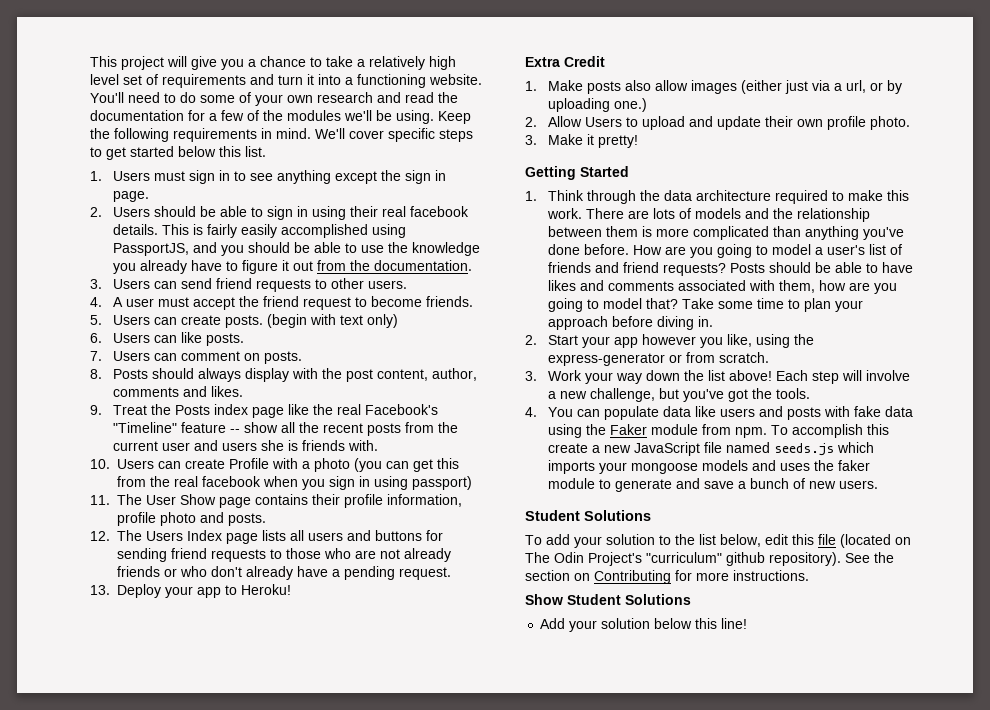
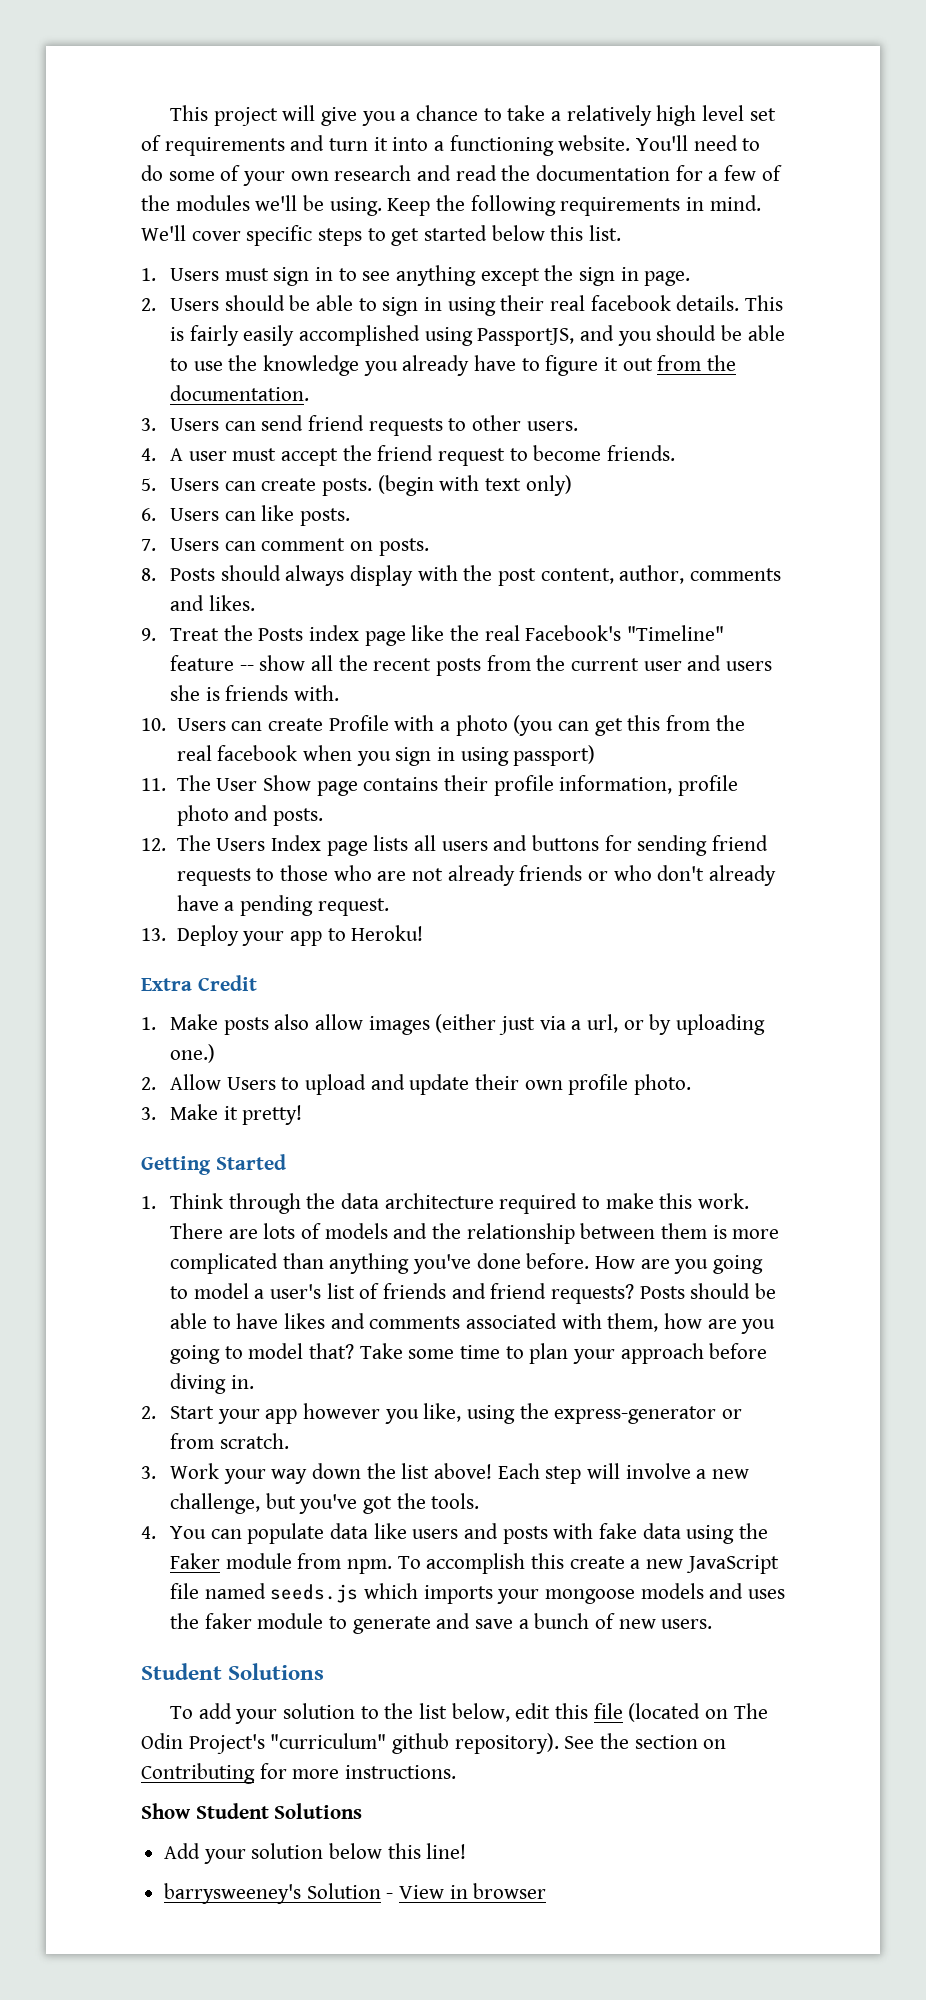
+ barrysweeney's Solution - View in browser

